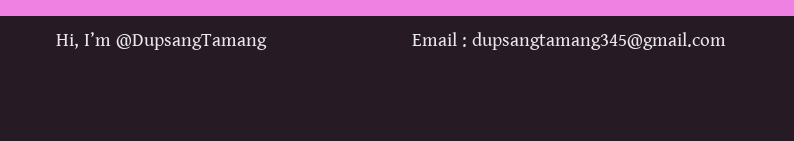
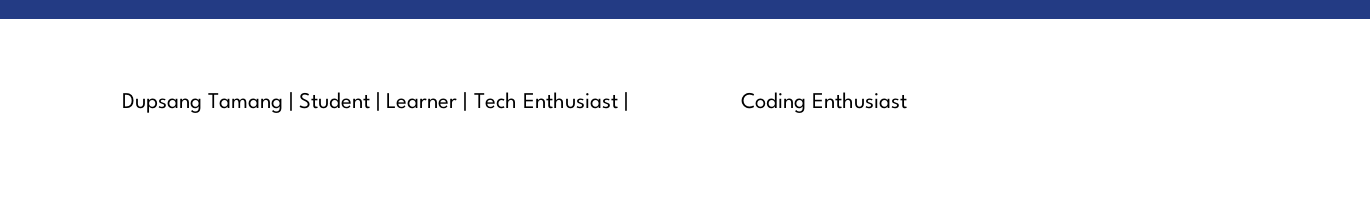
- Hi, I’m @DupsangTamang
- Email : dupsangtamang345@gmail.com
+ Dupsang Tamang | Student | Learner | Tech Enthusiast | Coding Enthusiast

